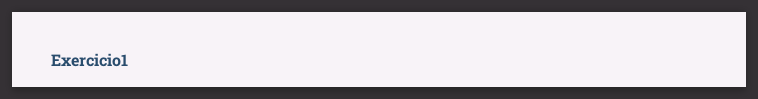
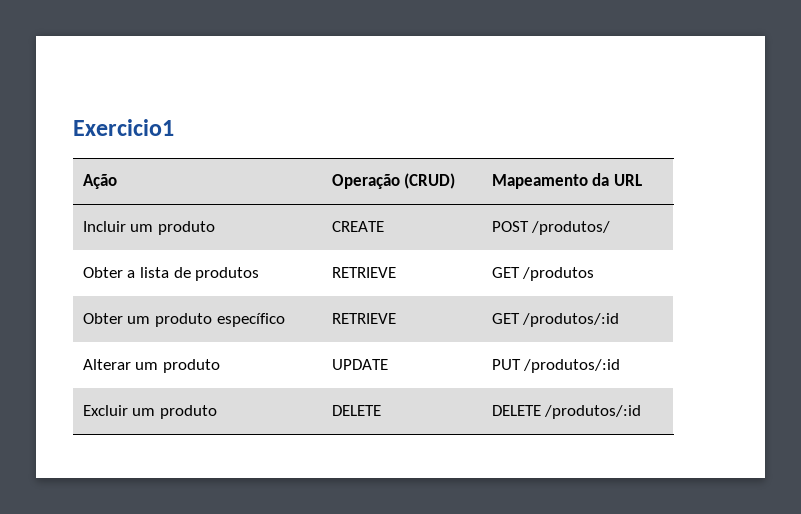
+ Ação | Operação (CRUD) | Mapeamento da URL
+ Incluir um produto | CREATE | POST /produtos/
+ Obter a lista de produtos | RETRIEVE | GET /produtos
+ Obter um produto específico | RETRIEVE | GET /produtos/:id
+ Alterar um produto | UPDATE | PUT /produtos/:id
+ Excluir um produto | DELETE | DELETE /produtos/:id

